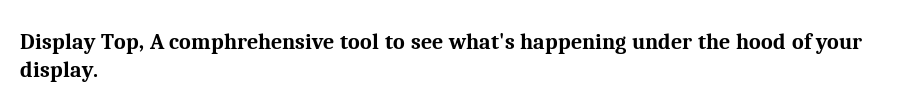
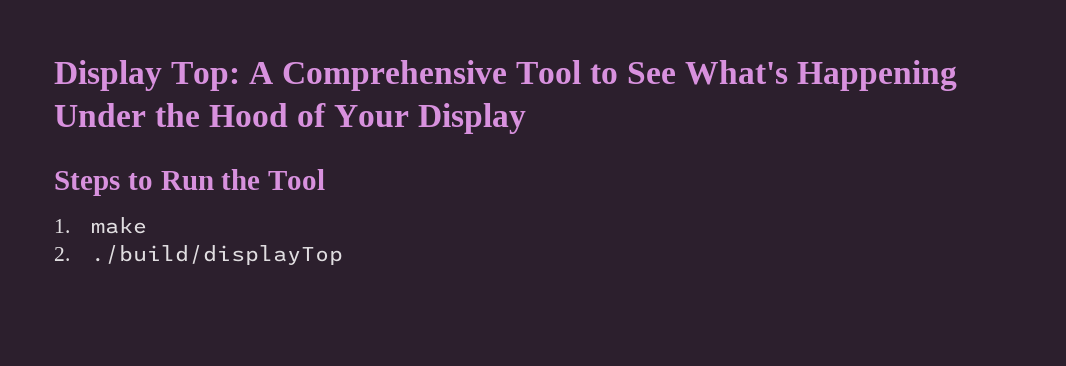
- Display Top, A comphrehensive tool to see what's happening under the hood of your display.
+ Display Top: A Comprehensive Tool to See What's Happening Under the Hood of Your Display
+ Steps to Run the Tool
+ 1. make
+ 2. ./build/displayTop

